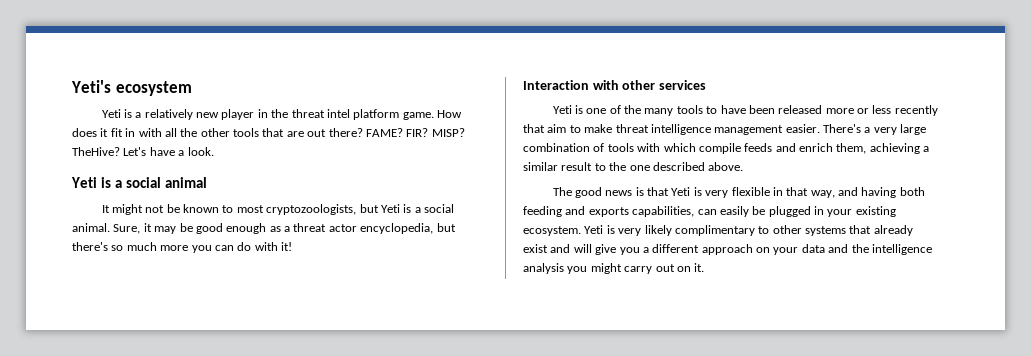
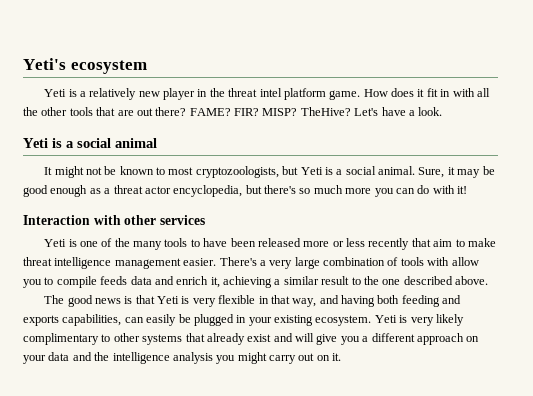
- There's a very large combination of tools with which compile feeds and enrich them, achieving a similar result to the one described above.
+ There's a very large combination of tools with allow you to compile feeds data and enrich it, achieving a similar result to the one described above.

